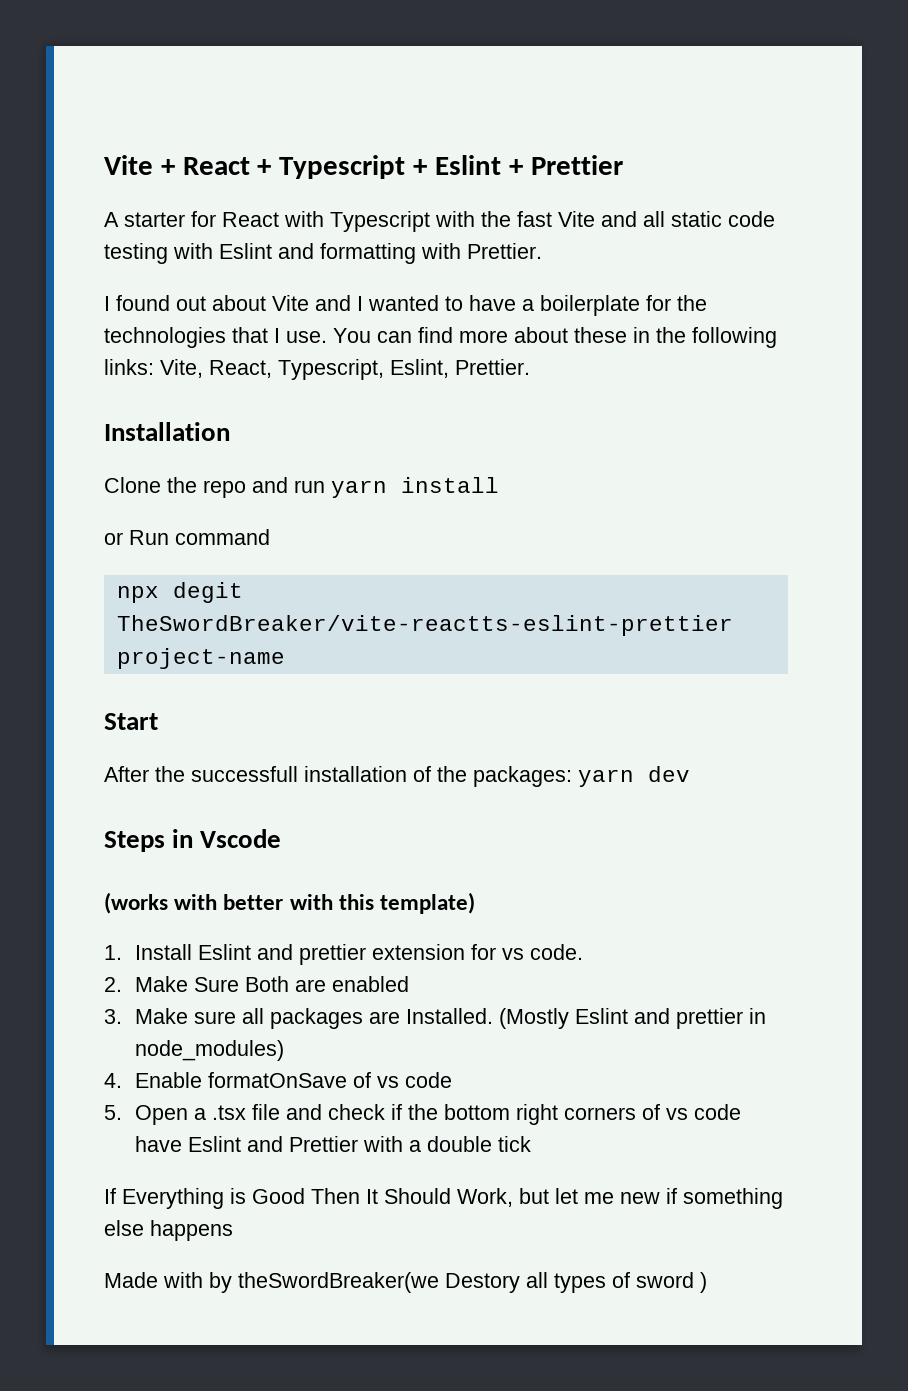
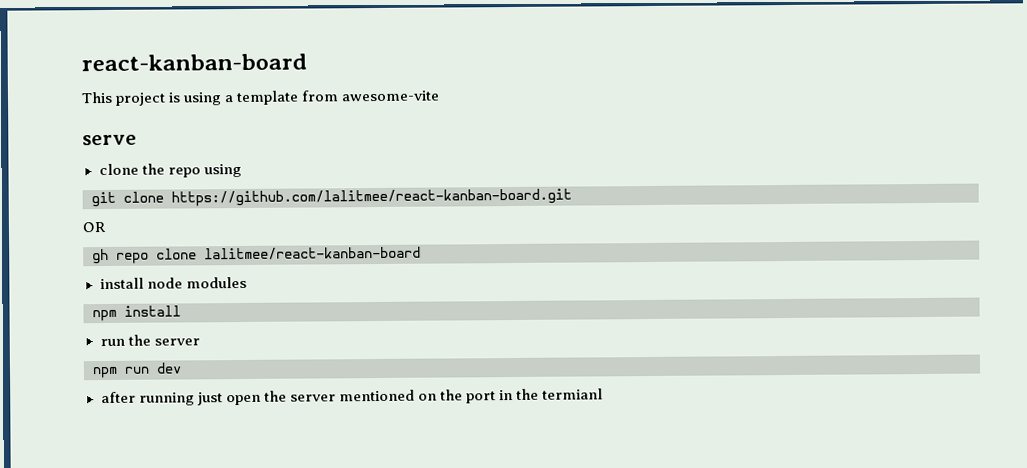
- Vite + React + Typescript + Eslint + Prettier
- A starter for React with Typescript with the fast Vite and all static code testing with Eslint and formatting with Prettier.
- I found out about Vite and I wanted to have a boilerplate for the technologies that I use. You can find more about these in the following links: Vite, React, Typescript, Eslint, Prettier.
- Installation
- Clone the repo and run yarn install
- or Run command
- npx degit TheSwordBreaker/vite-reactts-eslint-prettier project-name
- Start
- After the successfull installation of the packages: yarn dev
- Steps in Vscode
- (works with better with this template)
- 1. Install Eslint and prettier extension for vs code.
- 2. Make Sure Both are enabled
- 3. Make sure all packages are Installed. (Mostly Eslint and prettier in node_modules)
- 4. Enable formatOnSave of vs code
- 5. Open a .tsx file and check if the bottom right corners of vs code have Eslint and Prettier with a double tick
- If Everything is Good Then It Should Work, but let me new if something else happens
- Made with by theSwordBreaker(we Destory all types of sword )
+ react-kanban-board
+ This project is using a template from awesome-vite
+ serve
+ clone the repo using
+ git clone https://github.com/lalitmee/react-kanban-board.git
+ OR
+ gh repo clone lalitmee/react-kanban-board
+ install node modules
+ npm install
+ run the server
+ npm run dev
+ after running just open the server mentioned on the port in the termianl

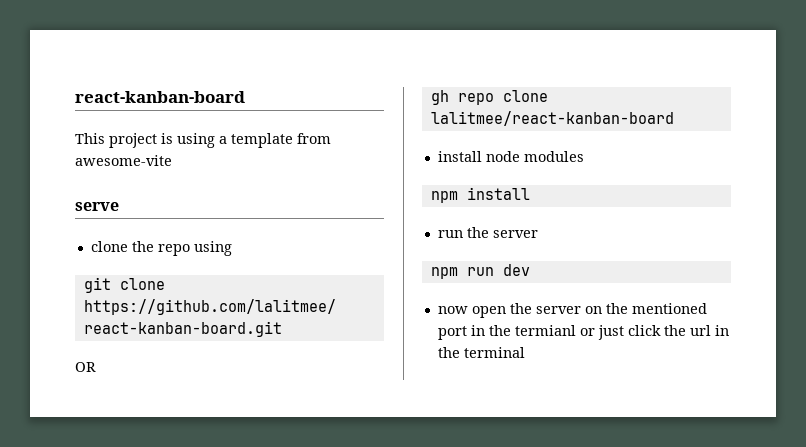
- after running just open the server mentioned on the port in the termianl
+ now open the server on the mentioned port in the termianl or just click the url in the terminal

